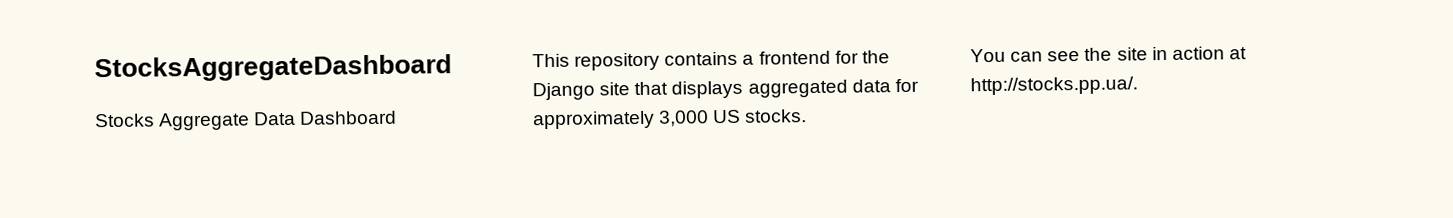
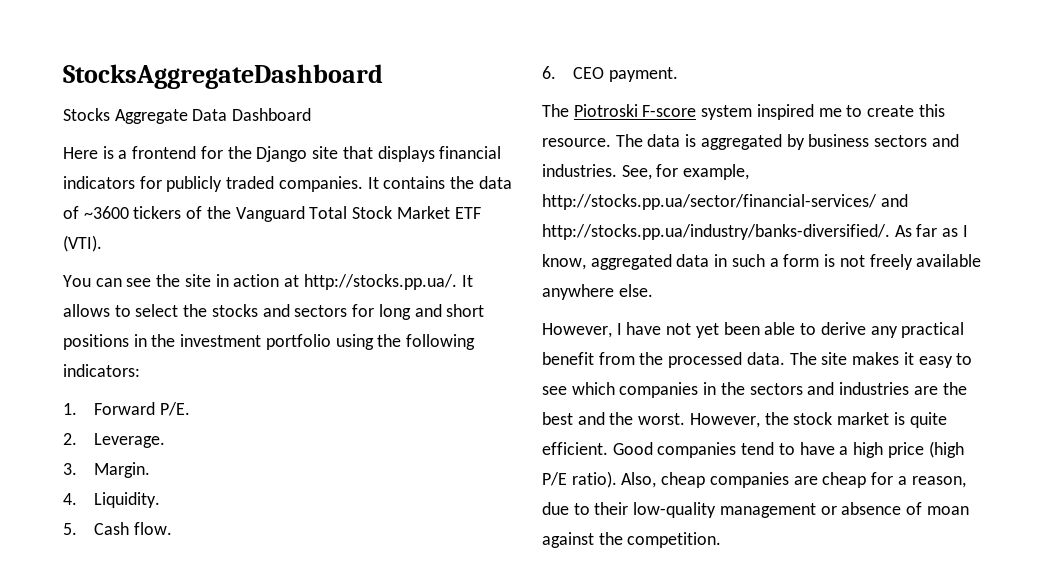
- This repository contains a frontend for the Django site that displays aggregated data for approximately 3,000 US stocks.
+ Here is a frontend for the Django site that displays financial indicators for publicly traded companies. It contains the data of ~3600 tickers of the Vanguard Total Stock Market ETF (VTI).
- You can see the site in action at http://stocks.pp.ua/.
+ You can see the site in action at http://stocks.pp.ua/. It allows to select the stocks and sectors for long and short positions in the investment portfolio using the following indicators:
+ 1. Forward P/E.
+ 2. Leverage.
+ 3. Margin.
+ 4. Liquidity.
+ 5. Cash flow.
+ 6. CEO payment.
+ The Piotroski F-score system inspired me to create this resource. The data is aggregated by business sectors and industries. See, for example, http://stocks.pp.ua/sector/financial-services/ and http://stocks.pp.ua/industry/banks-diversified/. As far as I know, aggregated data in such a form is not freely available anywhere else.
+ However, I have not yet been able to derive any practical benefit from the processed data. The site makes it easy to see which companies in the sectors and industries are the best and the worst. However, the stock market is quite efficient. Good companies tend to have a high price (high P/E ratio). Also, cheap companies are cheap for a reason, due to their low-quality management or absence of moan against the competition.

